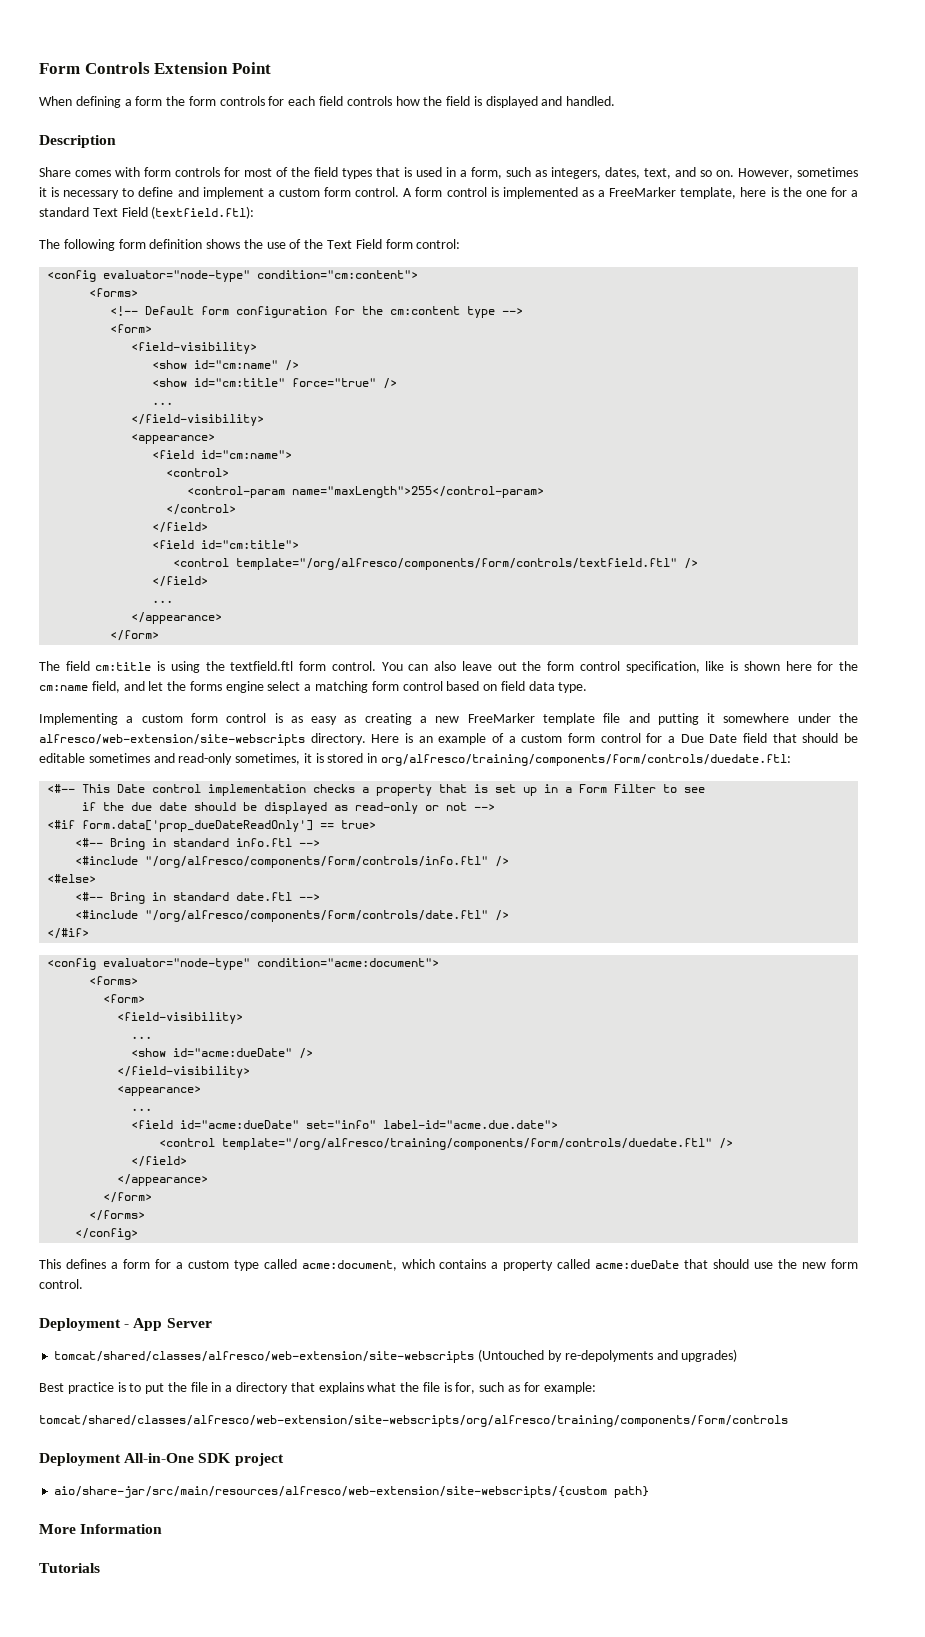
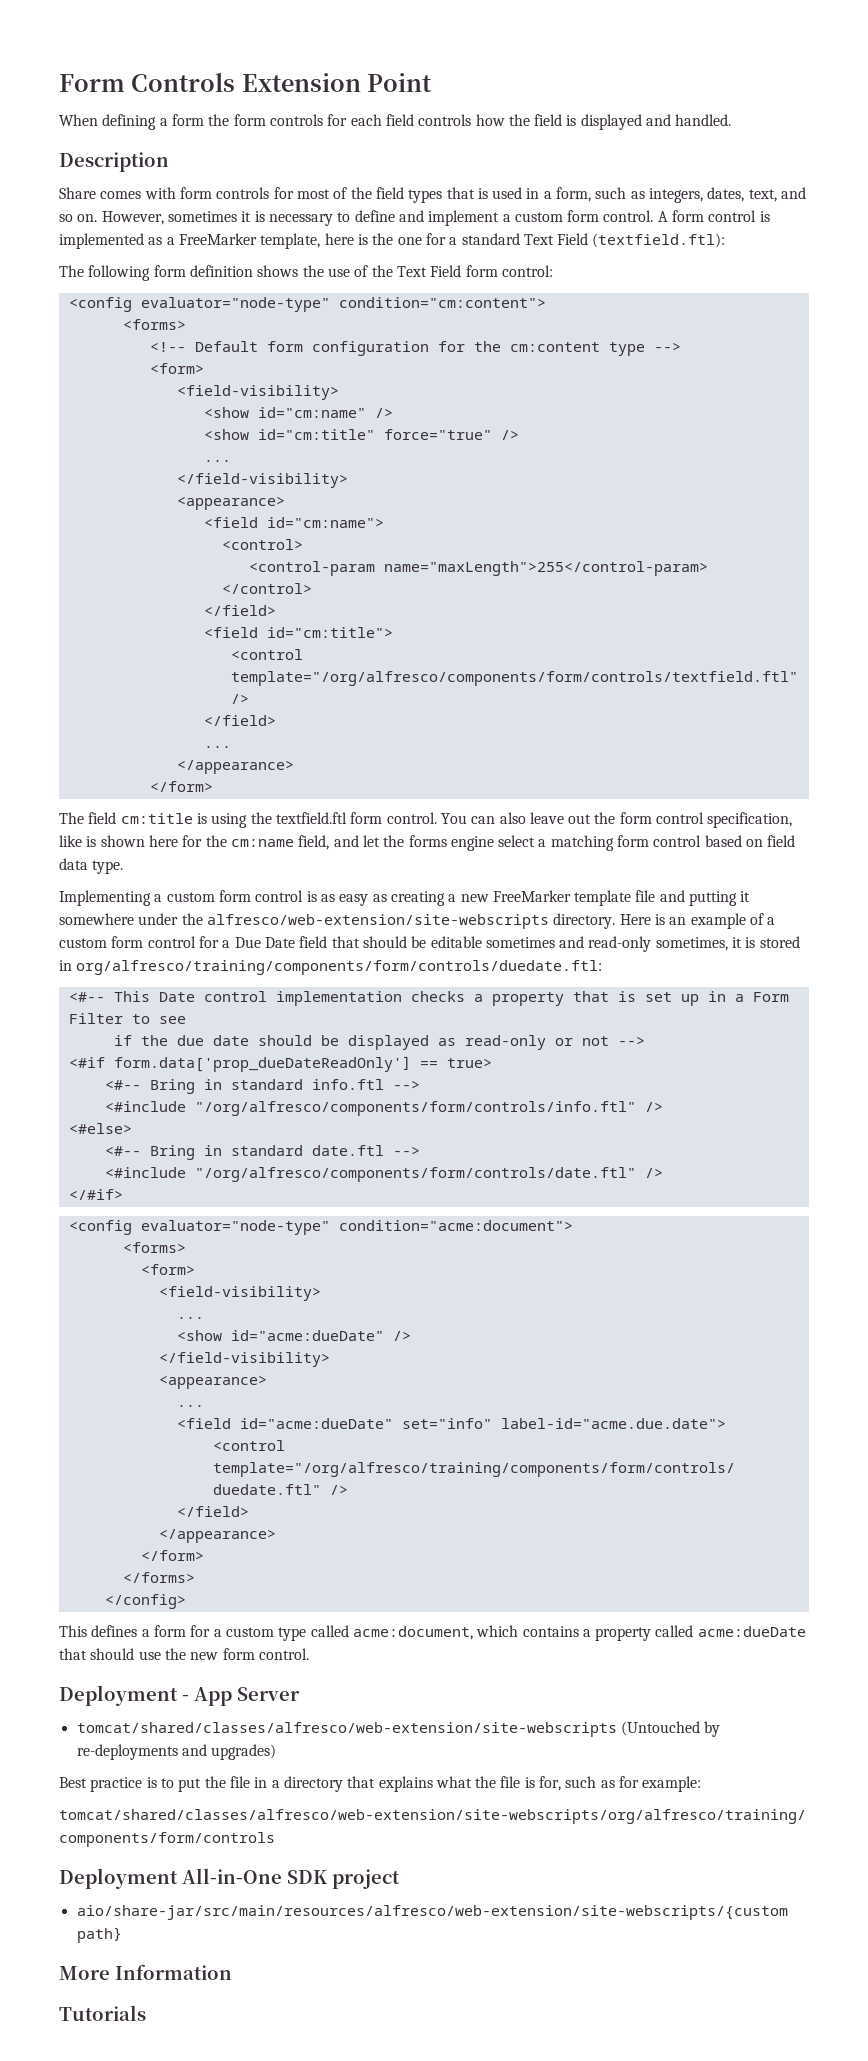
- tomcat/shared/classes/alfresco/web-extension/site-webscripts (Untouched by re-depolyments and upgrades)
+ tomcat/shared/classes/alfresco/web-extension/site-webscripts (Untouched by re-deployments and upgrades)

